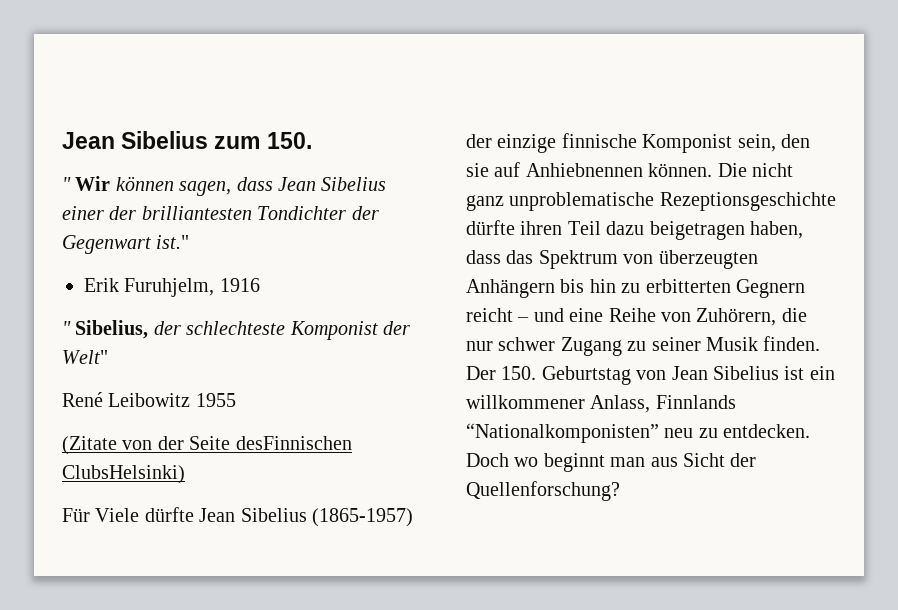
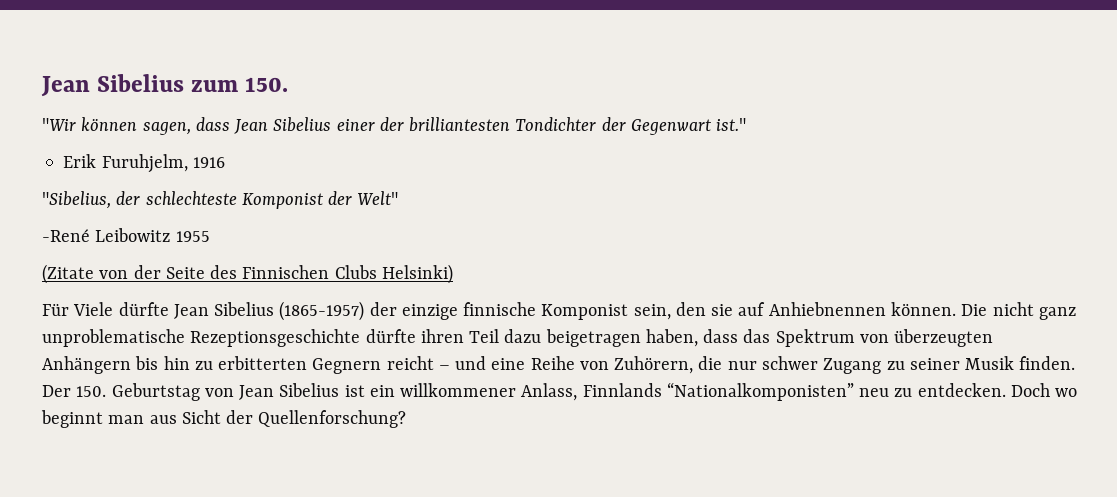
- " Wir können sagen, dass Jean Sibelius einer der brilliantesten Tondichter der Gegenwart ist."
+ "Wir können sagen, dass Jean Sibelius einer der brilliantesten Tondichter der Gegenwart ist."
- " Sibelius, der schlechteste Komponist der Welt"
+ "Sibelius, der schlechteste Komponist der Welt"
- René Leibowitz 1955
+ -René Leibowitz 1955
- (Zitate von der Seite desFinnischen ClubsHelsinki)
+ (Zitate von der Seite des Finnischen Clubs Helsinki)

